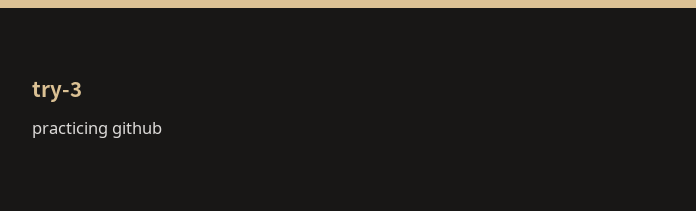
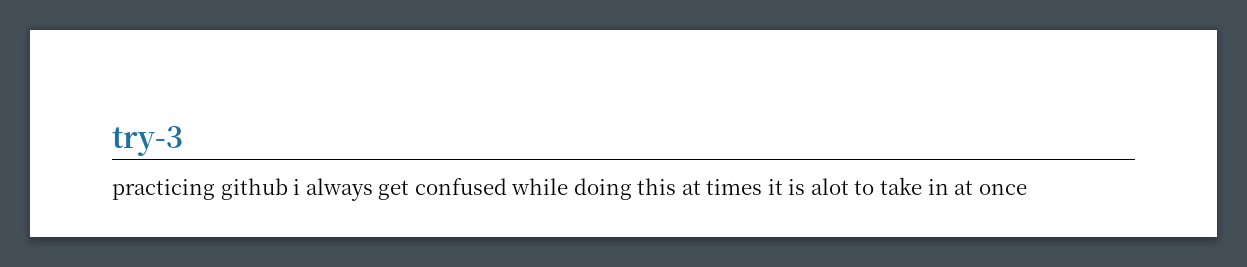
- practicing github
+ practicing github i always get confused while doing this at times it is alot to take in at once

